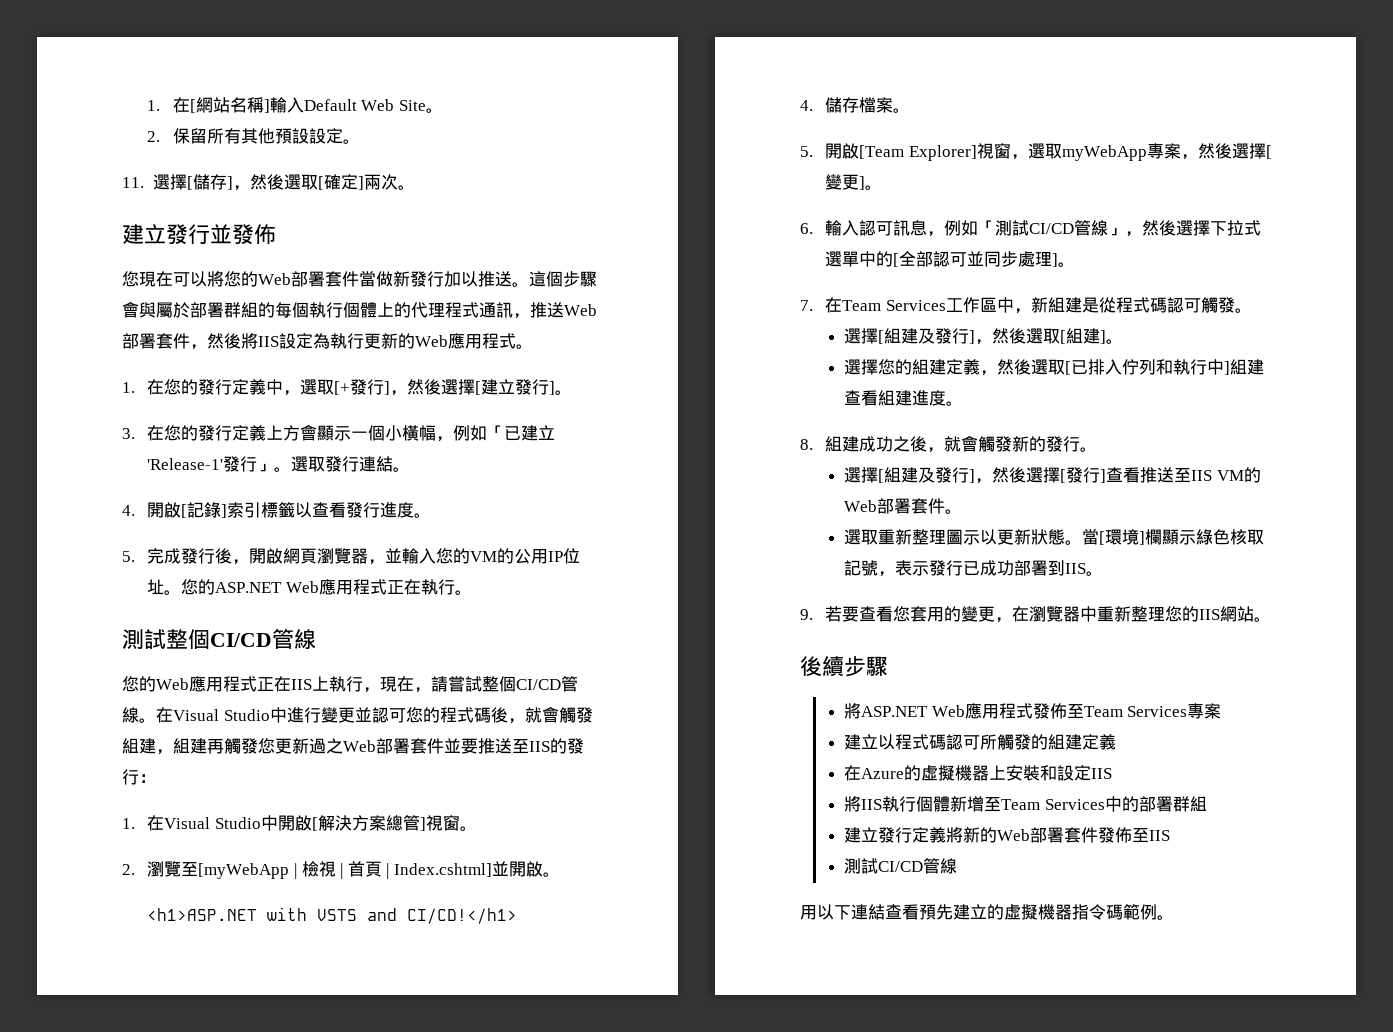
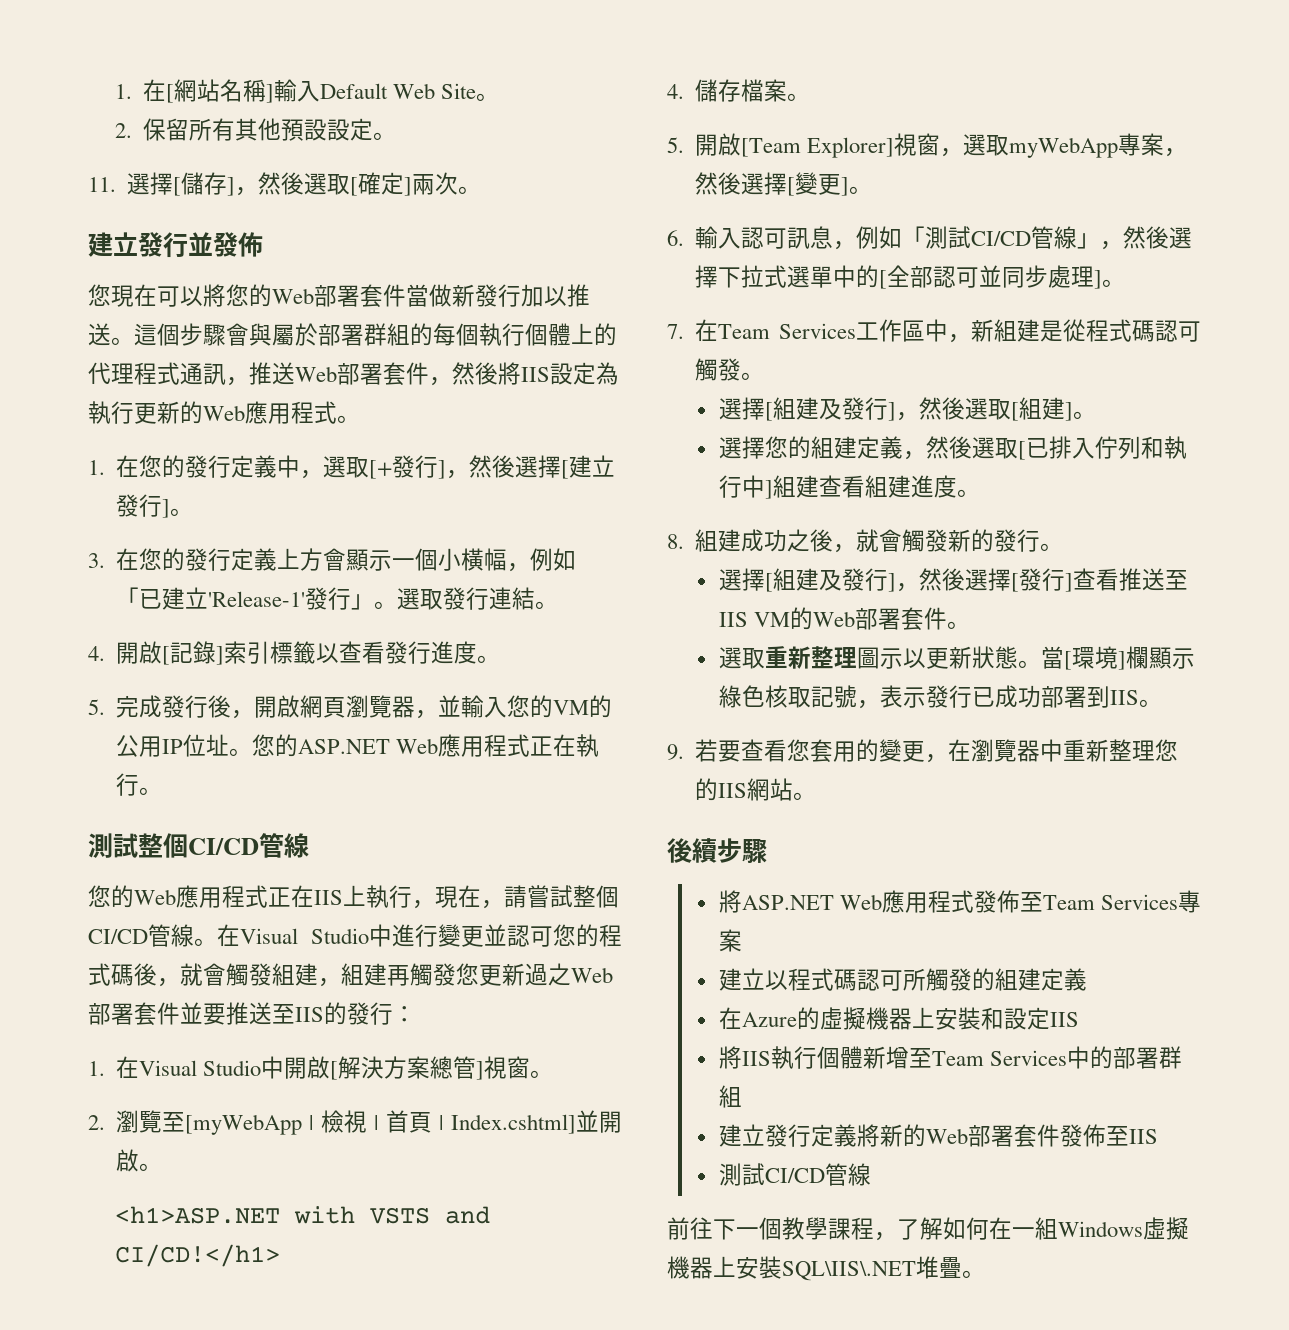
- 用以下連結查看預先建立的虛擬機器指令碼範例。
+ 前往下一個教學課程，了解如何在一組Windows虛擬機器上安裝SQL\IIS\.NET堆疊。

